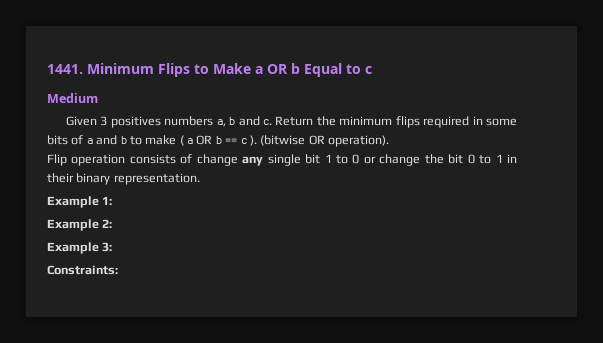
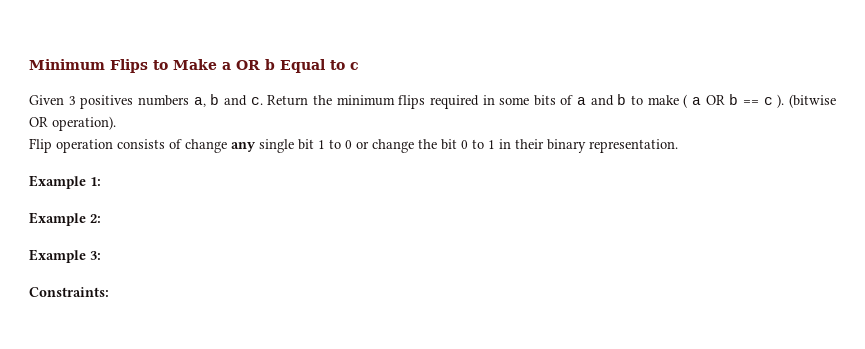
- 1441.
- Medium

